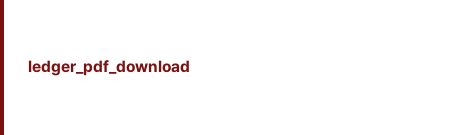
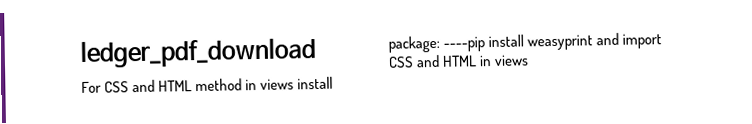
+ For CSS and HTML method in views install package: ----pip install weasyprint and import CSS and HTML in views

